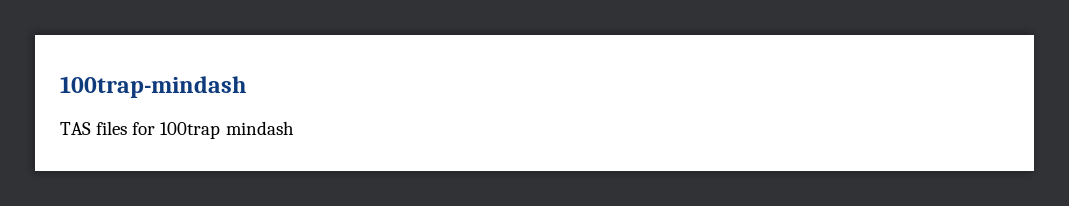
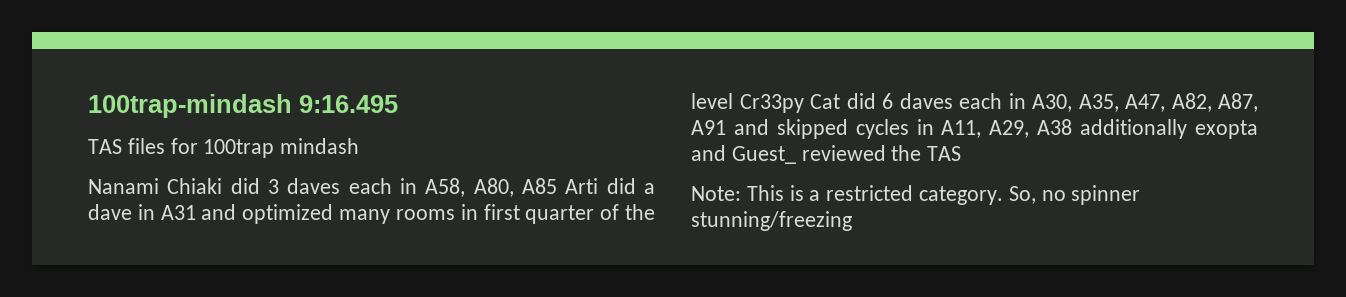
- 100trap-mindash
+ 100trap-mindash 9:16.495
+ Nanami Chiaki did 3 daves each in A58, A80, A85 Arti did a dave in A31 and optimized many rooms in first quarter of the level Cr33py Cat did 6 daves each in A30, A35, A47, A82, A87, A91 and skipped cycles in A11, A29, A38 additionally exopta and Guest_ reviewed the TAS
+ Note: This is a restricted category. So, no spinner stunning/freezing

